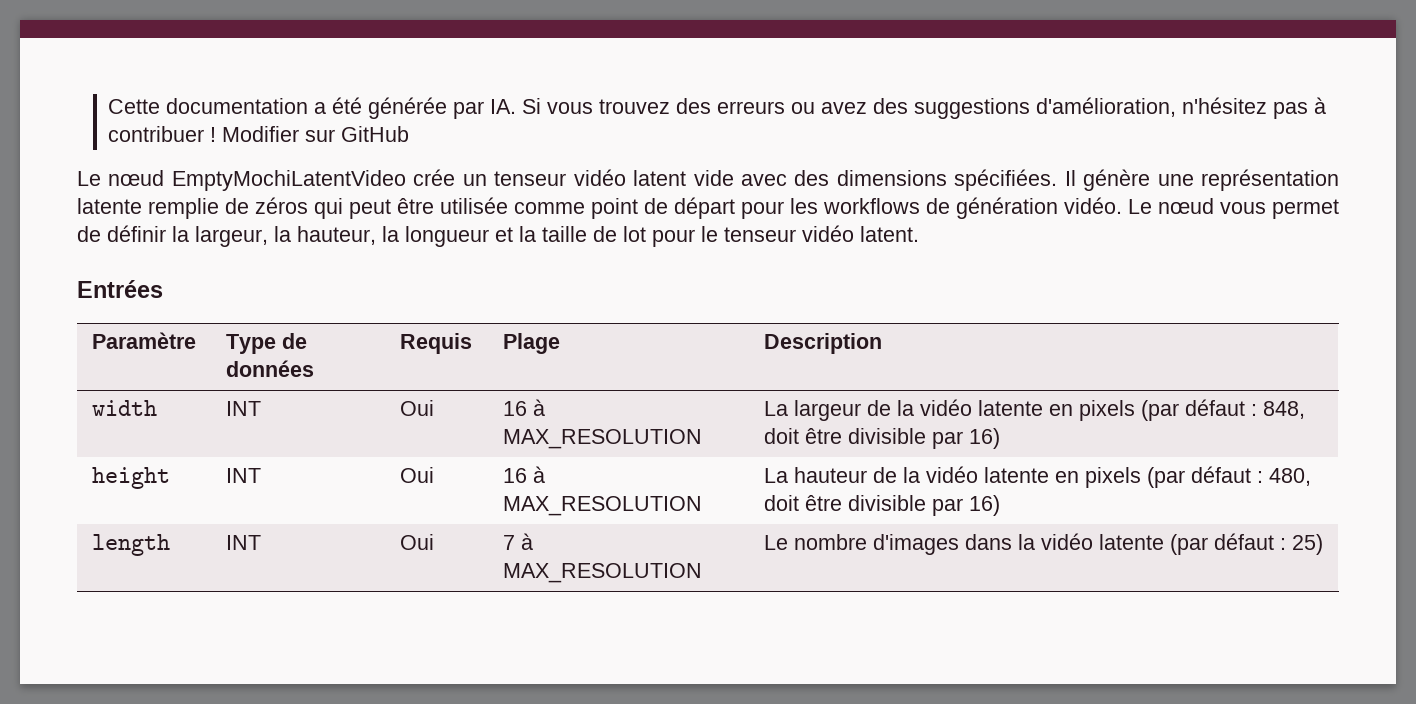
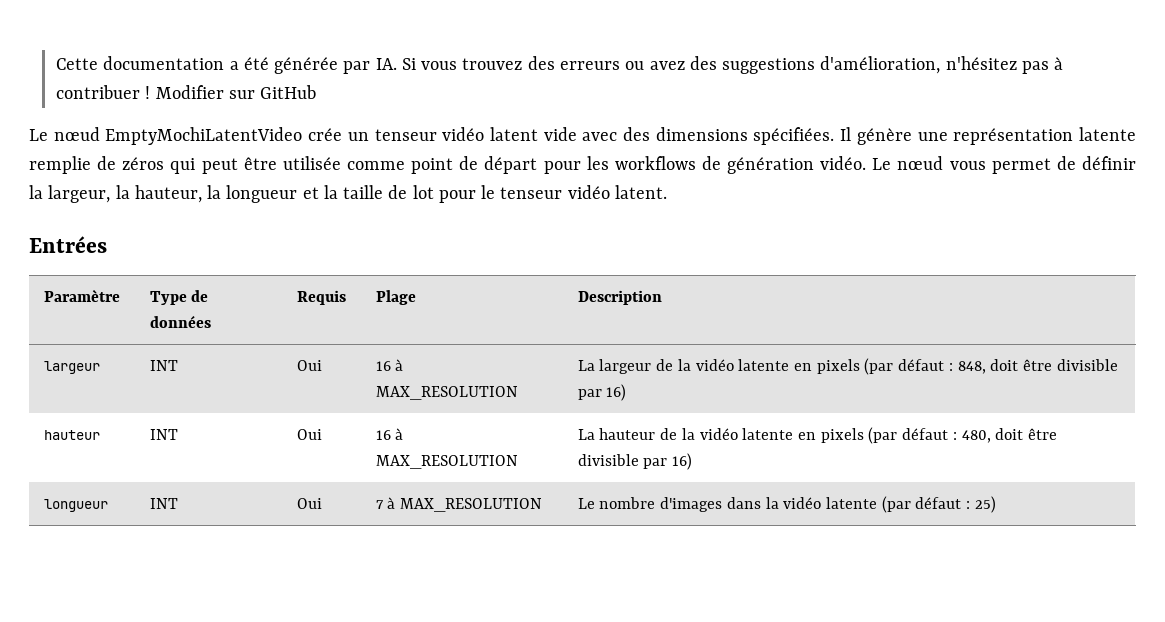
- width | INT | Oui | 16 à MAX_RESOLUTION | La largeur de la vidéo latente en pixels (par défaut : 848, doit être divisible par 16)
+ largeur | INT | Oui | 16 à MAX_RESOLUTION | La largeur de la vidéo latente en pixels (par défaut : 848, doit être divisible par 16)
- height | INT | Oui | 16 à MAX_RESOLUTION | La hauteur de la vidéo latente en pixels (par défaut : 480, doit être divisible par 16)
+ hauteur | INT | Oui | 16 à MAX_RESOLUTION | La hauteur de la vidéo latente en pixels (par défaut : 480, doit être divisible par 16)
- length | INT | Oui | 7 à MAX_RESOLUTION | Le nombre d'images dans la vidéo latente (par défaut : 25)
+ longueur | INT | Oui | 7 à MAX_RESOLUTION | Le nombre d'images dans la vidéo latente (par défaut : 25)

